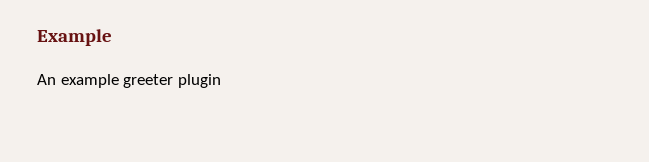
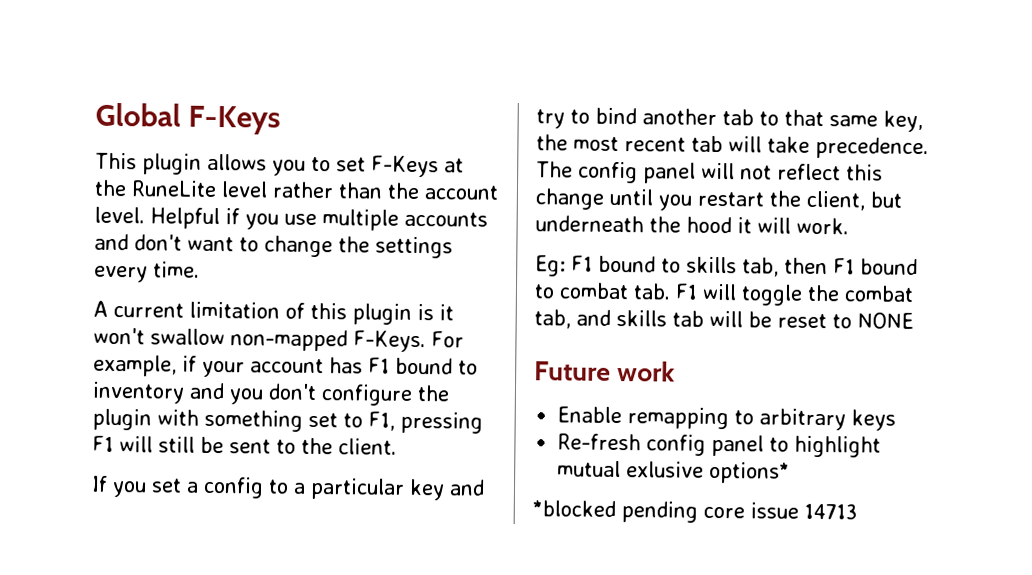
- Example
- An example greeter plugin
+ Global F-Keys
+ This plugin allows you to set F-Keys at the RuneLite level rather than the account level. Helpful if you use multiple accounts and don't want to change the settings every time.
+ A current limitation of this plugin is it won't swallow non-mapped F-Keys. For example, if your account has F1 bound to inventory and you don't configure the plugin with something set to F1, pressing F1 will still be sent to the client.
+ If you set a config to a particular key and try to bind another tab to that same key, the most recent tab will take precedence. The config panel will not reflect this change until you restart the client, but underneath the hood it will work.
+ Eg: F1 bound to skills tab, then F1 bound to combat tab. F1 will toggle the combat tab, and skills tab will be reset to NONE
+ Future work
+ Enable remapping to arbitrary keys
+ Re-fresh config panel to highlight mutual exlusive options*
+ *blocked pending core issue 14713

